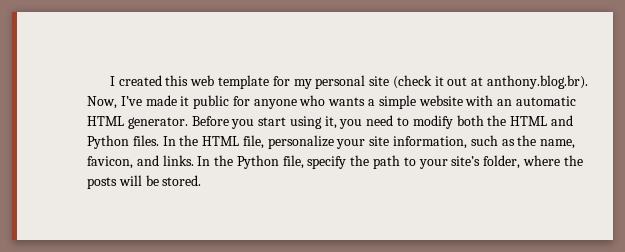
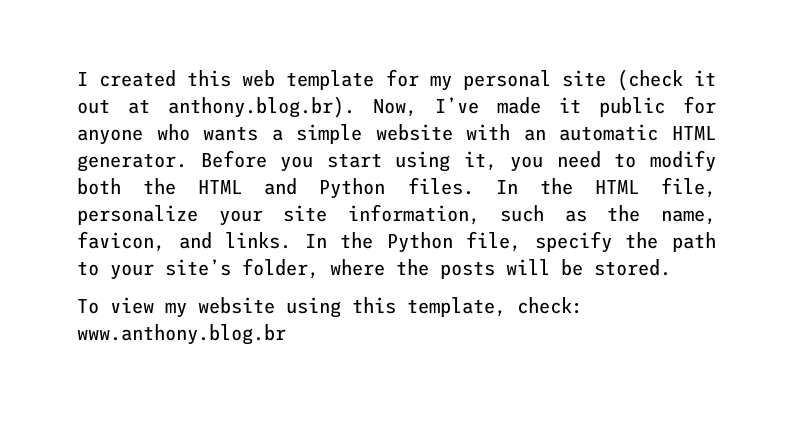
+ To view my website using this template, check: www.anthony.blog.br

